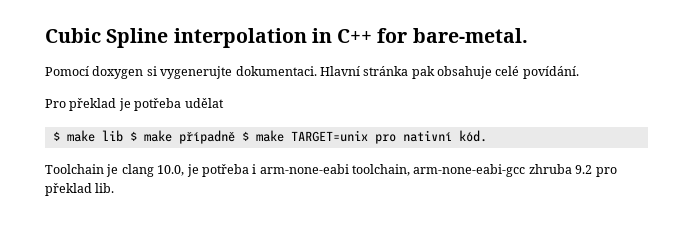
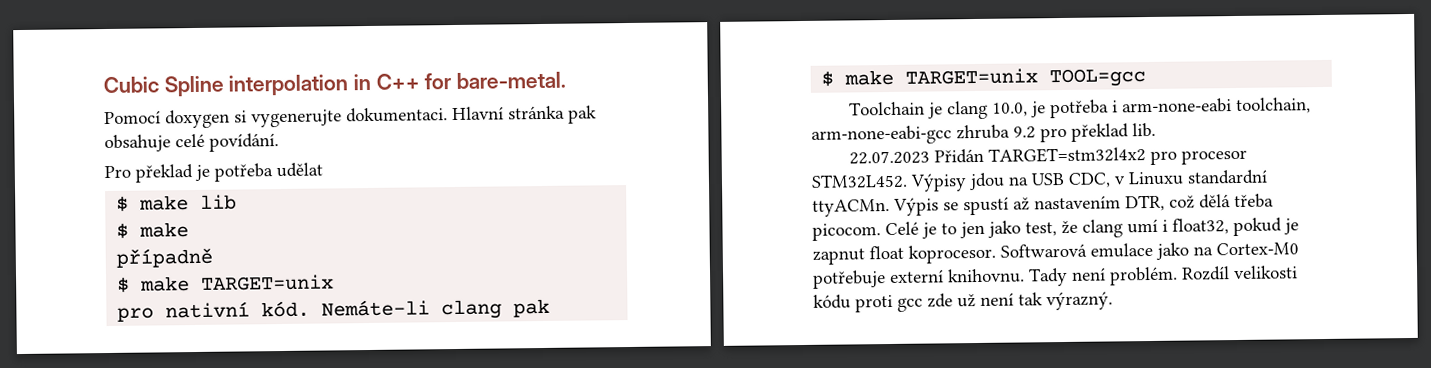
- $ make lib $ make případně $ make TARGET=unix pro nativní kód.
+ $ make lib
+ $ make
+ případně
+ $ make TARGET=unix
+ pro nativní kód. Nemáte-li clang pak
+ $ make TARGET=unix TOOL=gcc
+ 22.07.2023 Přidán TARGET=stm32l4x2 pro procesor STM32L452. Výpisy jdou na USB CDC, v Linuxu standardní ttyACMn. Výpis se spustí až nastavením DTR, což dělá třeba picocom. Celé je to jen jako test, že clang umí i float32, pokud je zapnut float koprocesor. Softwarová emulace jako na Cortex-M0 potřebuje externí knihovnu. Tady není problém. Rozdíl velikosti kódu proti gcc zde už není tak výrazný.

